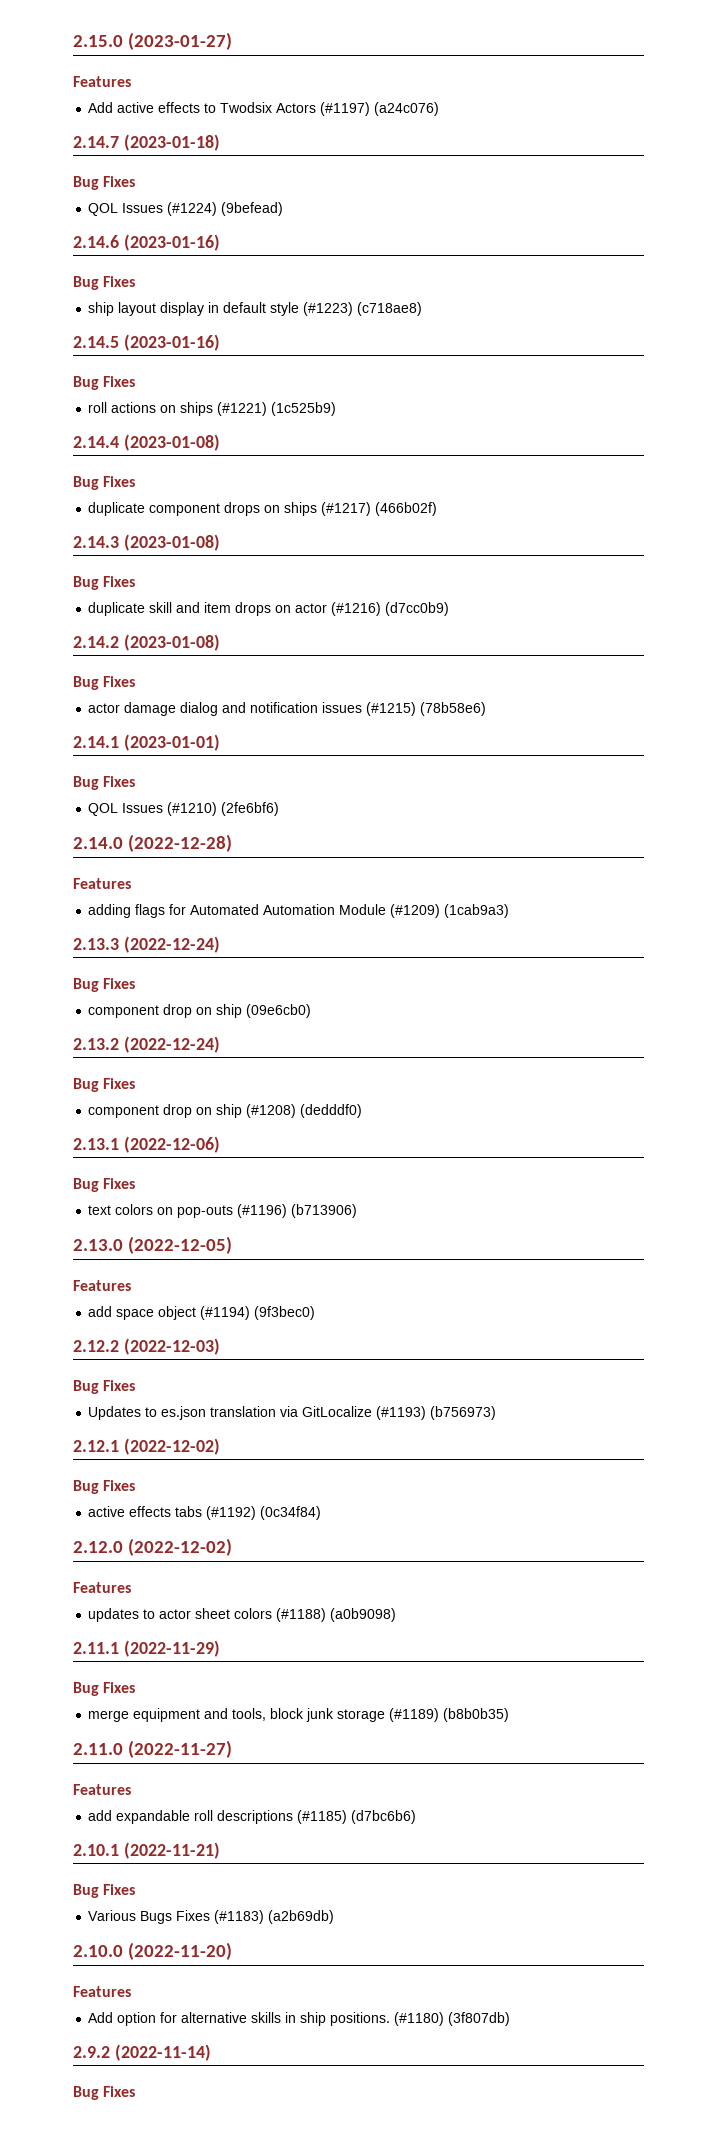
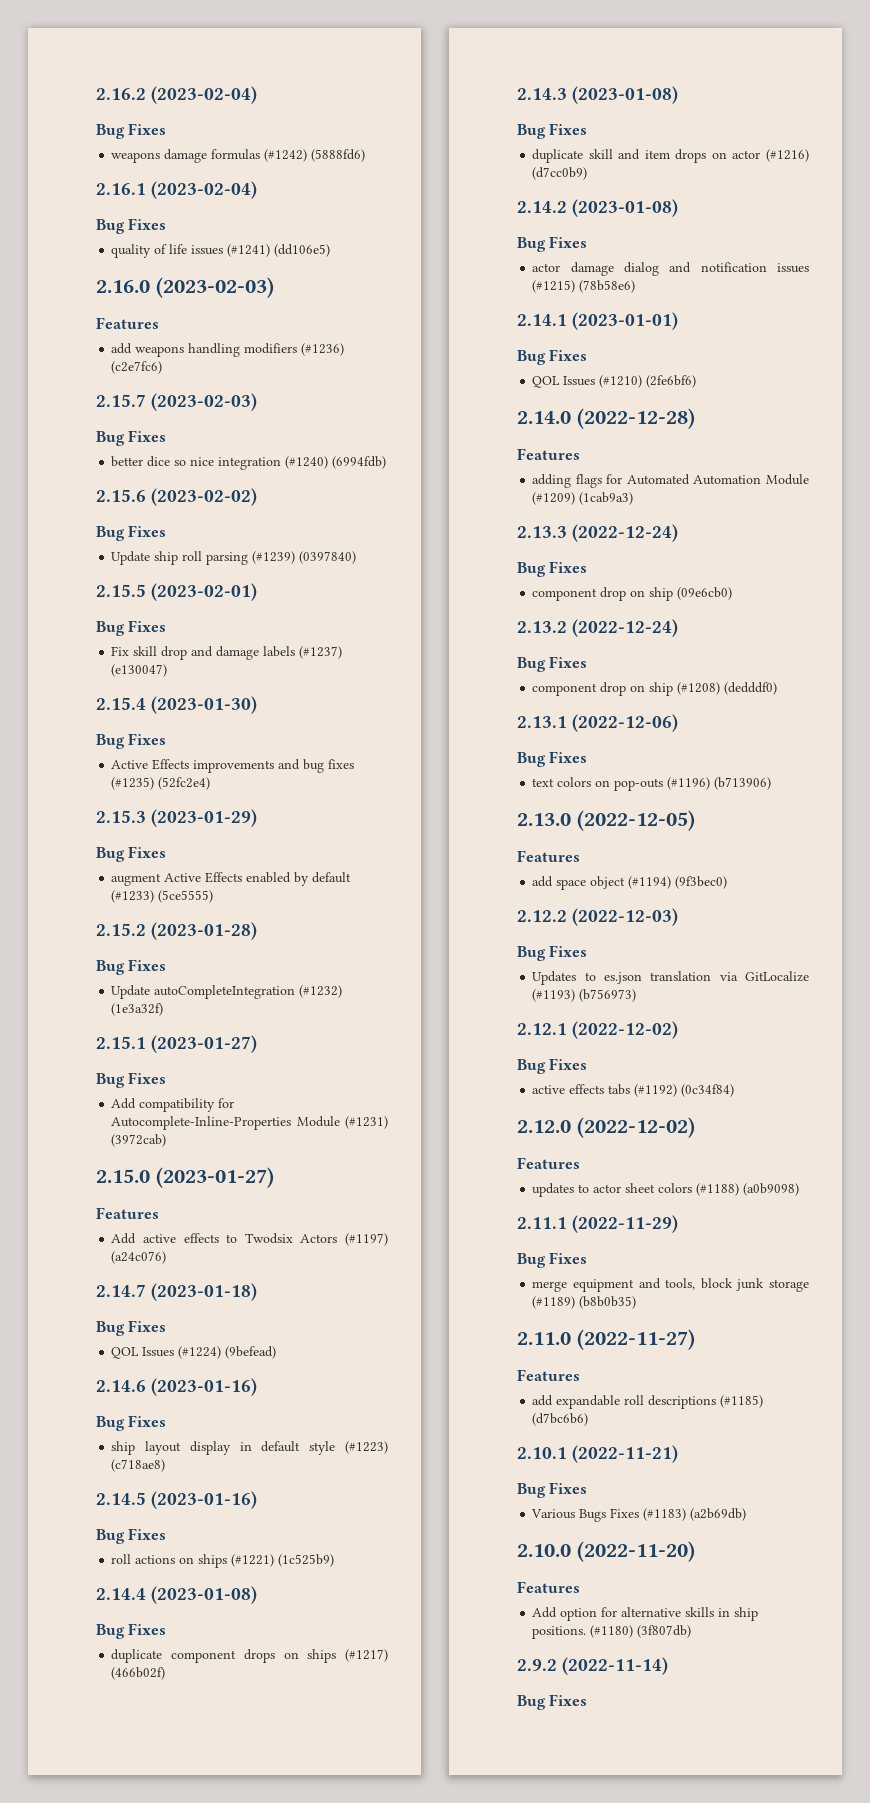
+ 2.16.2 (2023-02-04)
+ Bug Fixes
+ weapons damage formulas (#1242) (5888fd6)
+ 2.16.1 (2023-02-04)
+ Bug Fixes
+ quality of life issues (#1241) (dd106e5)
+ 2.16.0 (2023-02-03)
+ Features
+ add weapons handling modifiers (#1236) (c2e7fc6)
+ 2.15.7 (2023-02-03)
+ Bug Fixes
+ better dice so nice integration (#1240) (6994fdb)
+ 2.15.6 (2023-02-02)
+ Bug Fixes
+ Update ship roll parsing (#1239) (0397840)
+ 2.15.5 (2023-02-01)
+ Bug Fixes
+ Fix skill drop and damage labels (#1237) (e130047)
+ 2.15.4 (2023-01-30)
+ Bug Fixes
+ Active Effects improvements and bug fixes (#1235) (52fc2e4)
+ 2.15.3 (2023-01-29)
+ Bug Fixes
+ augment Active Effects enabled by default (#1233) (5ce5555)
+ 2.15.2 (2023-01-28)
+ Bug Fixes
+ Update autoCompleteIntegration (#1232) (1e3a32f)
+ 2.15.1 (2023-01-27)
+ Bug Fixes
+ Add compatibility for Autocomplete-Inline-Properties Module (#1231) (3972cab)

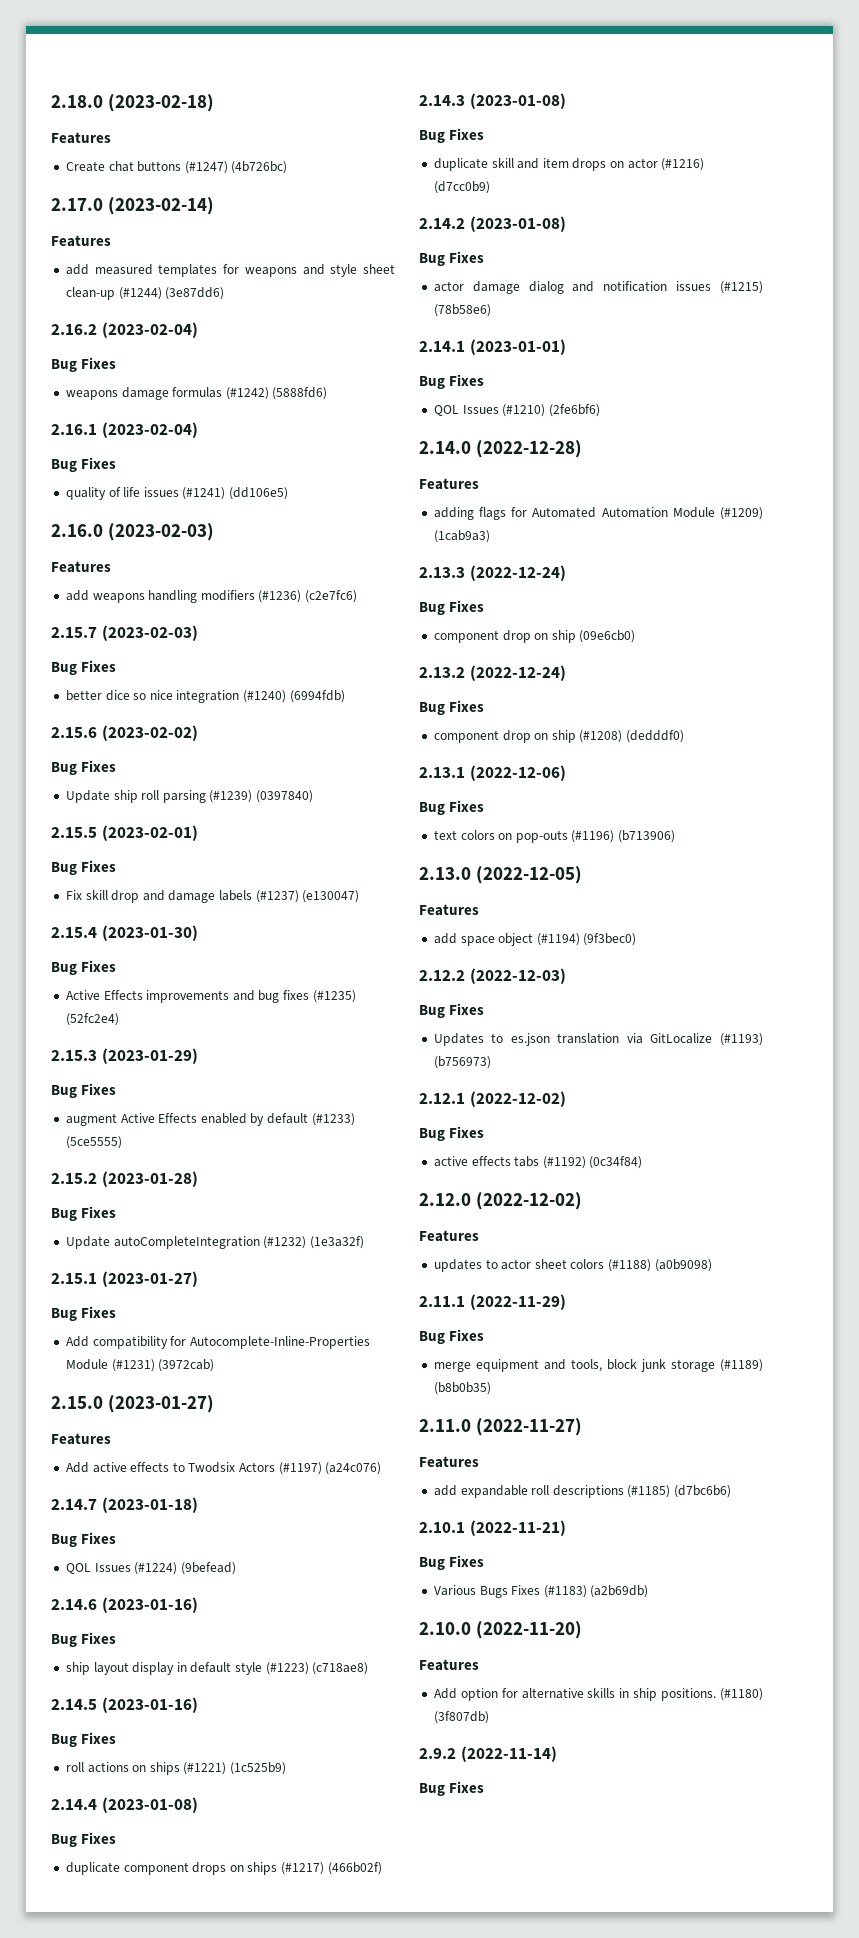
+ 2.18.0 (2023-02-18)
+ Features
+ Create chat buttons (#1247) (4b726bc)
+ 2.17.0 (2023-02-14)
+ Features
+ add measured templates for weapons and style sheet clean-up (#1244) (3e87dd6)

